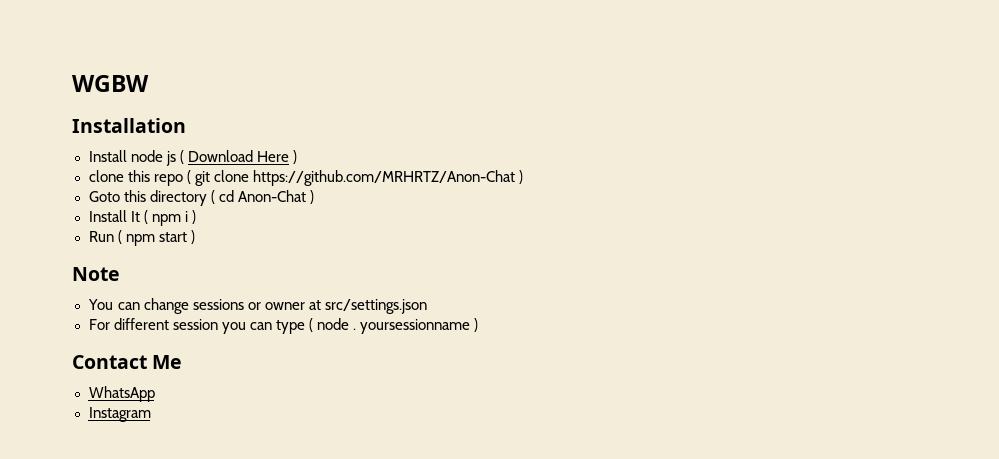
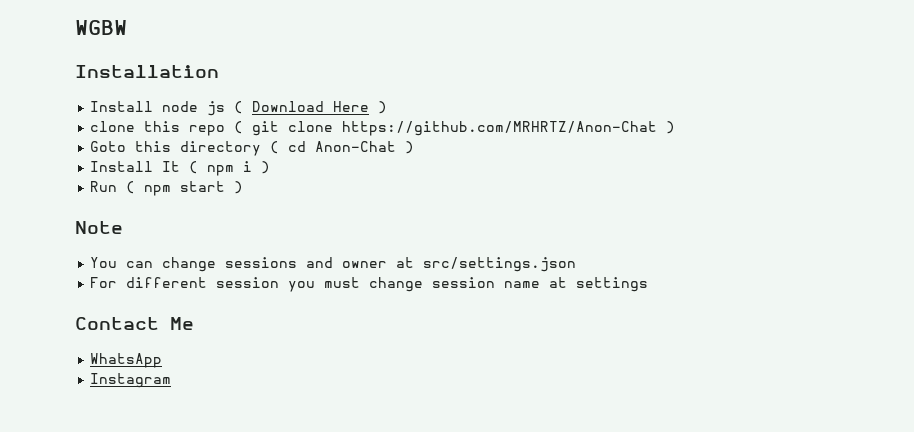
- You can change sessions or owner at src/settings.json
+ You can change sessions and owner at src/settings.json
- For different session you can type ( node . yoursessionname )
+ For different session you must change session name at settings

